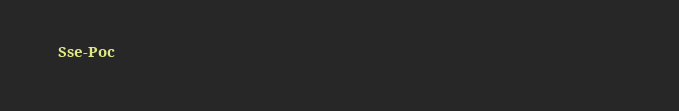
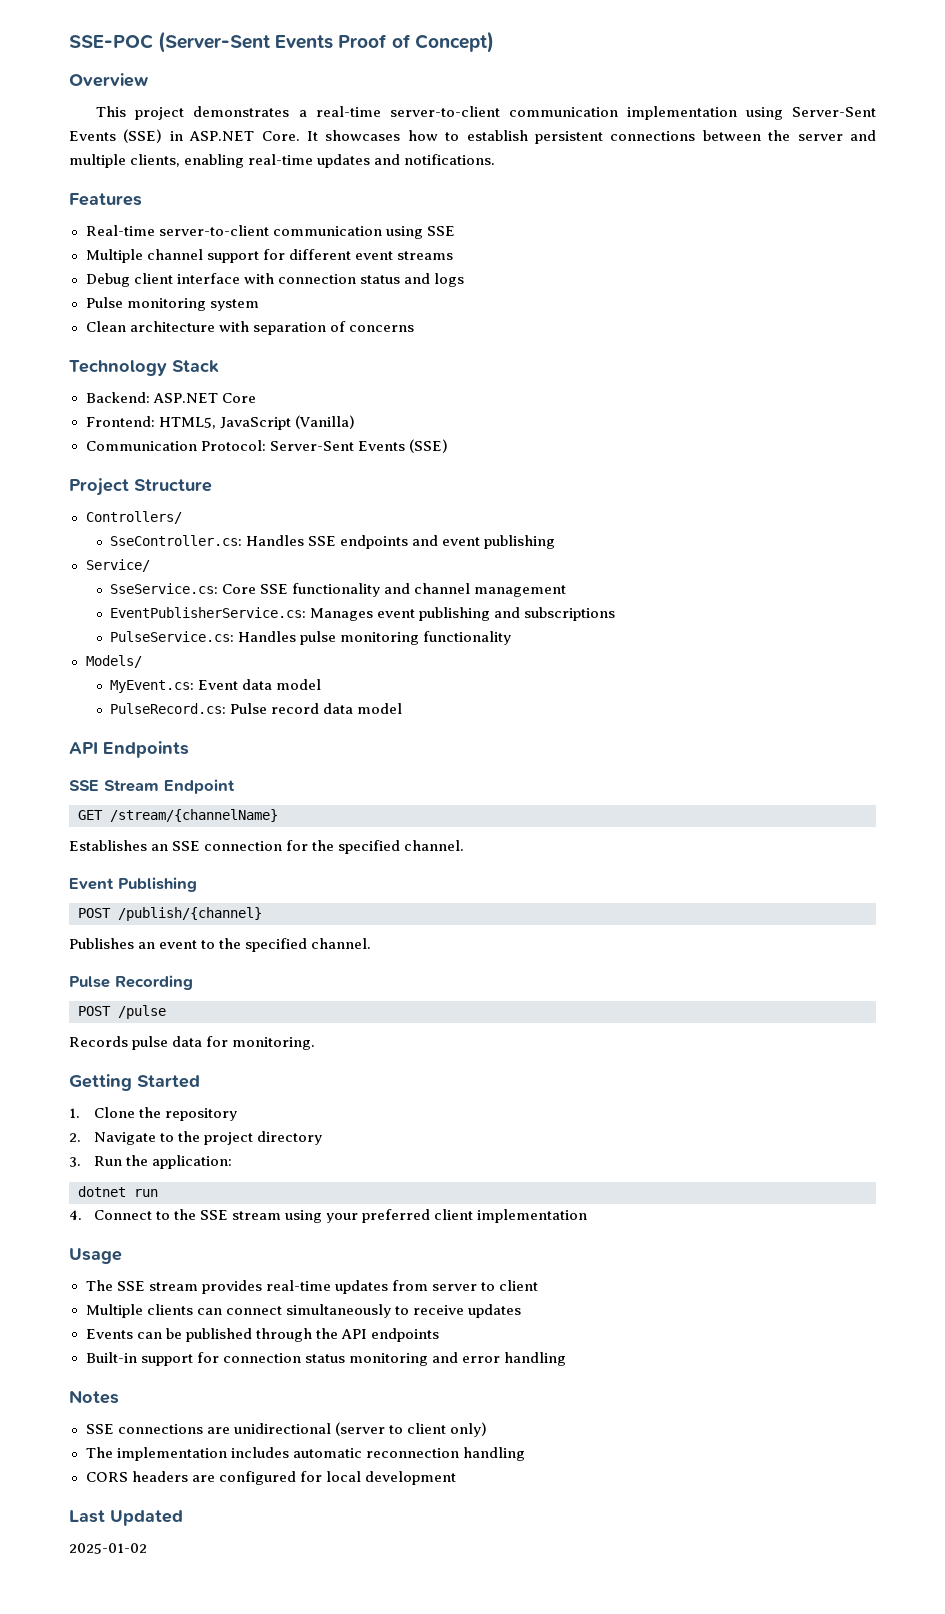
- Sse-Poc
+ SSE-POC (Server-Sent Events Proof of Concept)
+ Overview
+ This project demonstrates a real-time server-to-client communication implementation using Server-Sent Events (SSE) in ASP.NET Core. It showcases how to establish persistent connections between the server and multiple clients, enabling real-time updates and notifications.
+ Features
+ Real-time server-to-client communication using SSE
+ Multiple channel support for different event streams
+ Debug client interface with connection status and logs
+ Pulse monitoring system
+ Clean architecture with separation of concerns
+ Technology Stack
+ Backend: ASP.NET Core
+ Frontend: HTML5, JavaScript (Vanilla)
+ Communication Protocol: Server-Sent Events (SSE)
+ Project Structure
+ Controllers/
+ SseController.cs: Handles SSE endpoints and event publishing
+ Service/
+ SseService.cs: Core SSE functionality and channel management
+ EventPublisherService.cs: Manages event publishing and subscriptions
+ PulseService.cs: Handles pulse monitoring functionality
+ Models/
+ MyEvent.cs: Event data model
+ PulseRecord.cs: Pulse record data model
+ API Endpoints
+ SSE Stream Endpoint
+ GET /stream/{channelName}
+ Establishes an SSE connection for the specified channel.
+ Event Publishing
+ POST /publish/{channel}
+ Publishes an event to the specified channel.
+ Pulse Recording
+ POST /pulse
+ Records pulse data for monitoring.
+ Getting Started
+ 1. Clone the repository
+ 2. Navigate to the project directory
+ 3. Run the application:
+ dotnet run
+ 4. Connect to the SSE stream using your preferred client implementation
+ Usage
+ The SSE stream provides real-time updates from server to client
+ Multiple clients can connect simultaneously to receive updates
+ Events can be published through the API endpoints
+ Built-in support for connection status monitoring and error handling
+ Notes
+ SSE connections are unidirectional (server to client only)
+ The implementation includes automatic reconnection handling
+ CORS headers are configured for local development
+ Last Updated
+ 2025-01-02

